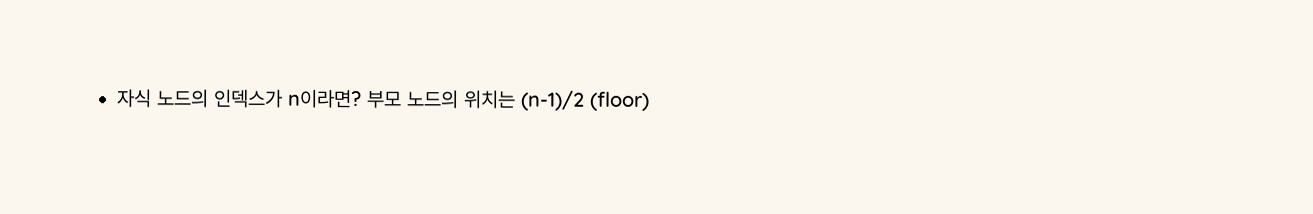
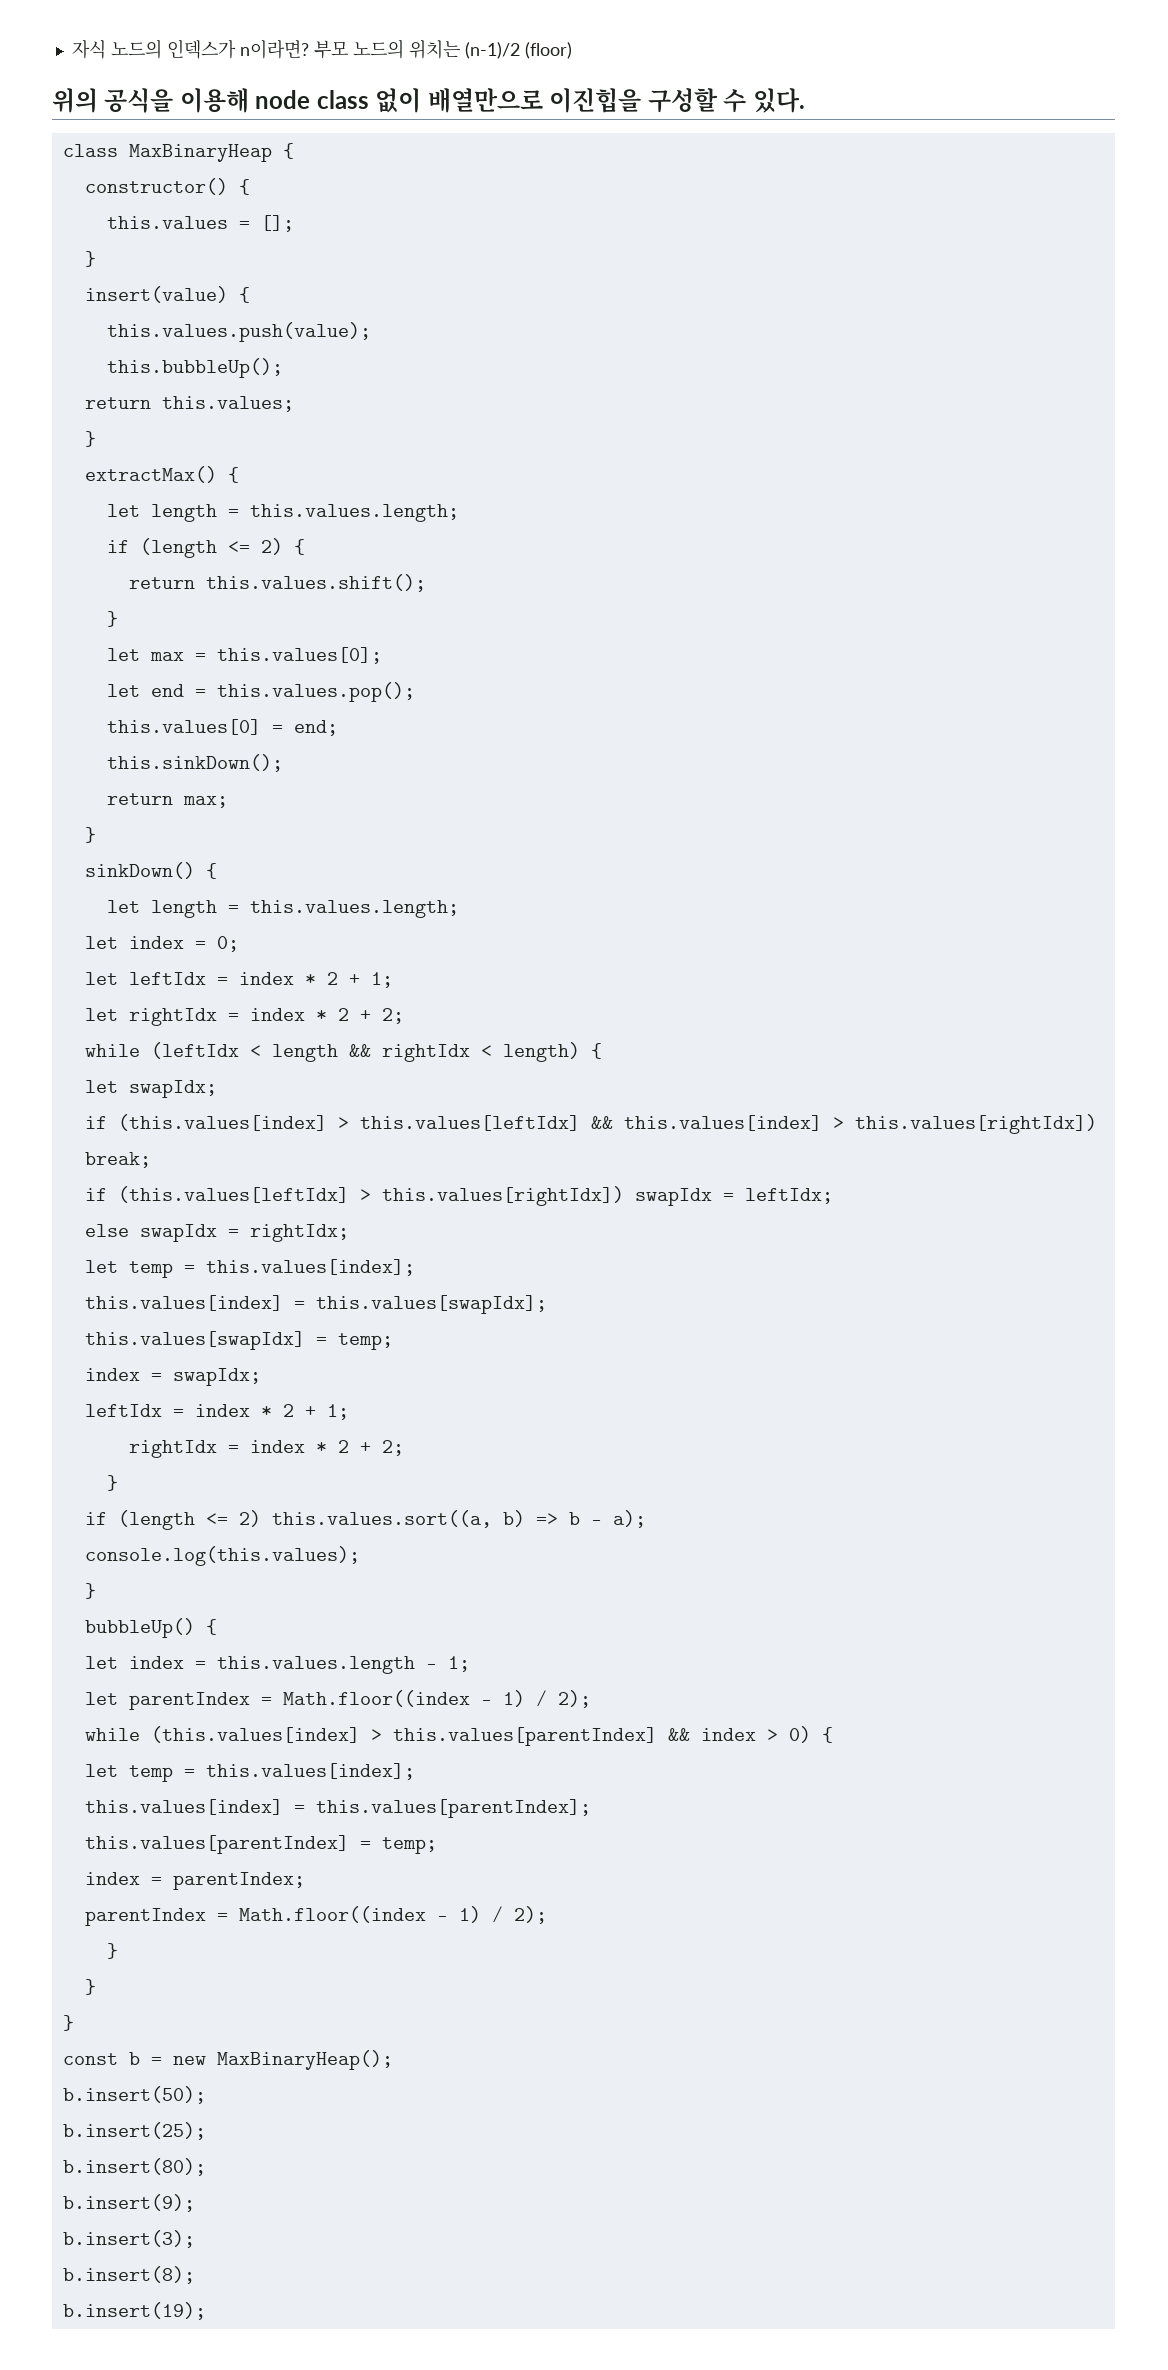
+ 위의 공식을 이용해 node class 없이 배열만으로 이진힙을 구성할 수 있다.
+ class MaxBinaryHeap {
+ constructor() {
+ this.values = [];
+ }
+ insert(value) {
+ this.values.push(value);
+ this.bubbleUp();
+ return this.values;
+ }
+ extractMax() {
+ let length = this.values.length;
+ if (length <= 2) {
+ return this.values.shift();
+ }
+ let max = this.values[0];
+ let end = this.values.pop();
+ this.values[0] = end;
+ this.sinkDown();
+ return max;
+ }
+ sinkDown() {
+ let length = this.values.length;
+ let index = 0;
+ let leftIdx = index * 2 + 1;
+ let rightIdx = index * 2 + 2;
+ while (leftIdx < length && rightIdx < length) {
+ let swapIdx;
+ if (this.values[index] > this.values[leftIdx] && this.values[index] > this.values[rightIdx]) break;
+ if (this.values[leftIdx] > this.values[rightIdx]) swapIdx = leftIdx;
+ else swapIdx = rightIdx;
+ let temp = this.values[index];
+ this.values[index] = this.values[swapIdx];
+ this.values[swapIdx] = temp;
+ index = swapIdx;
+ leftIdx = index * 2 + 1;
+ rightIdx = index * 2 + 2;
+ }
+ if (length <= 2) this.values.sort((a, b) => b - a);
+ console.log(this.values);
+ }
+ bubbleUp() {
+ let index = this.values.length - 1;
+ let parentIndex = Math.floor((index - 1) / 2);
+ while (this.values[index] > this.values[parentIndex] && index > 0) {
+ let temp = this.values[index];
+ this.values[index] = this.values[parentIndex];
+ this.values[parentIndex] = temp;
+ index = parentIndex;
+ parentIndex = Math.floor((index - 1) / 2);
+ }
+ }
+ }
+ const b = new MaxBinaryHeap();
+ b.insert(50);
+ b.insert(25);
+ b.insert(80);
+ b.insert(9);
+ b.insert(3);
+ b.insert(8);
+ b.insert(19);

